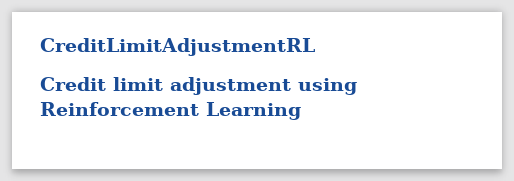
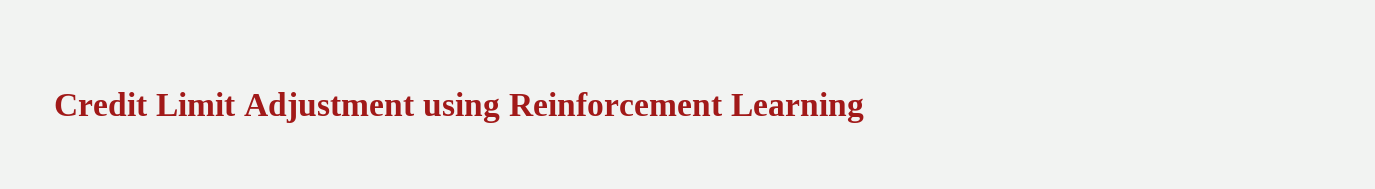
- CreditLimitAdjustmentRL
- Credit limit adjustment using Reinforcement Learning
+ Credit Limit Adjustment using Reinforcement Learning

